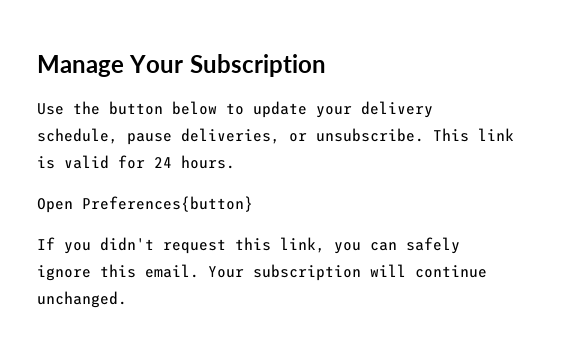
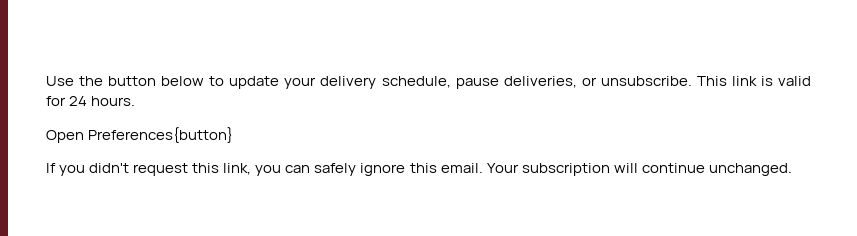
- Manage Your Subscription

